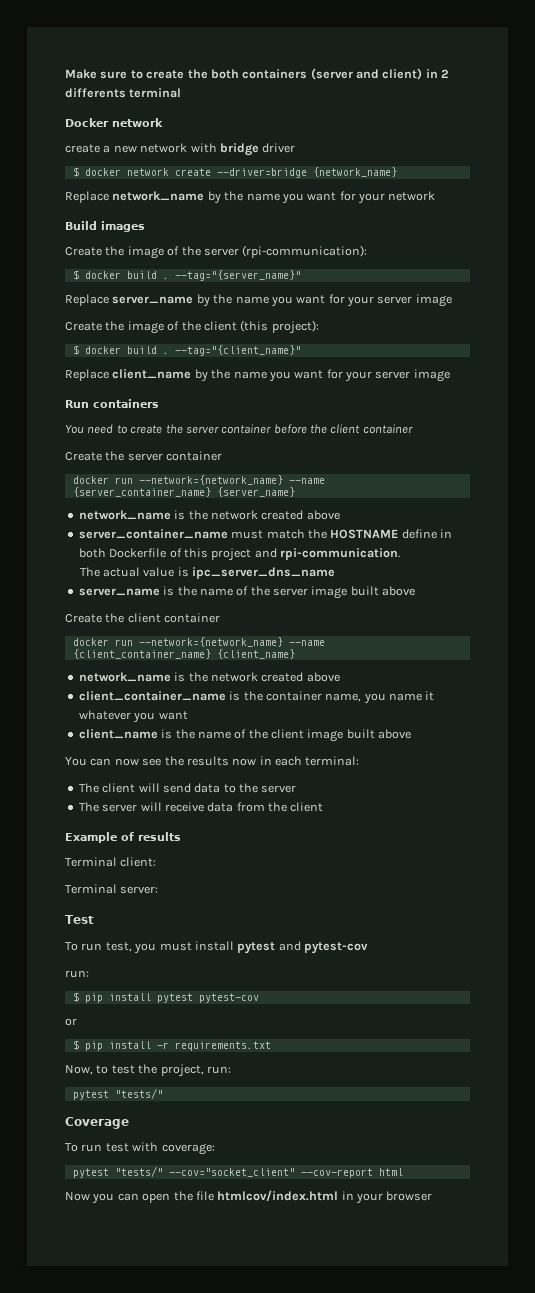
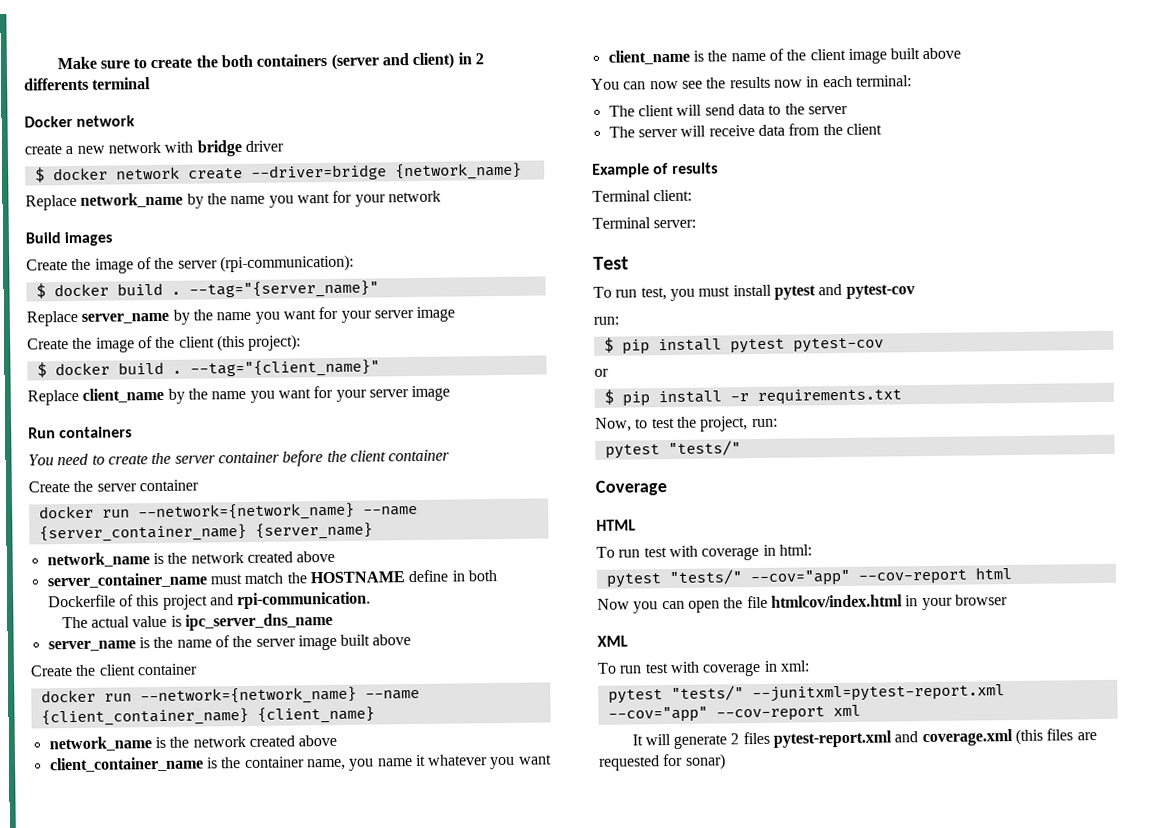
- To run test with coverage:
- pytest "tests/" --cov="socket_client" --cov-report html
+ HTML
+ To run test with coverage in html:
+ pytest "tests/" --cov="app" --cov-report html
+ XML
+ To run test with coverage in xml:
+ pytest "tests/" --junitxml=pytest-report.xml --cov="app" --cov-report xml
+ It will generate 2 files pytest-report.xml and coverage.xml (this files are requested for sonar)

